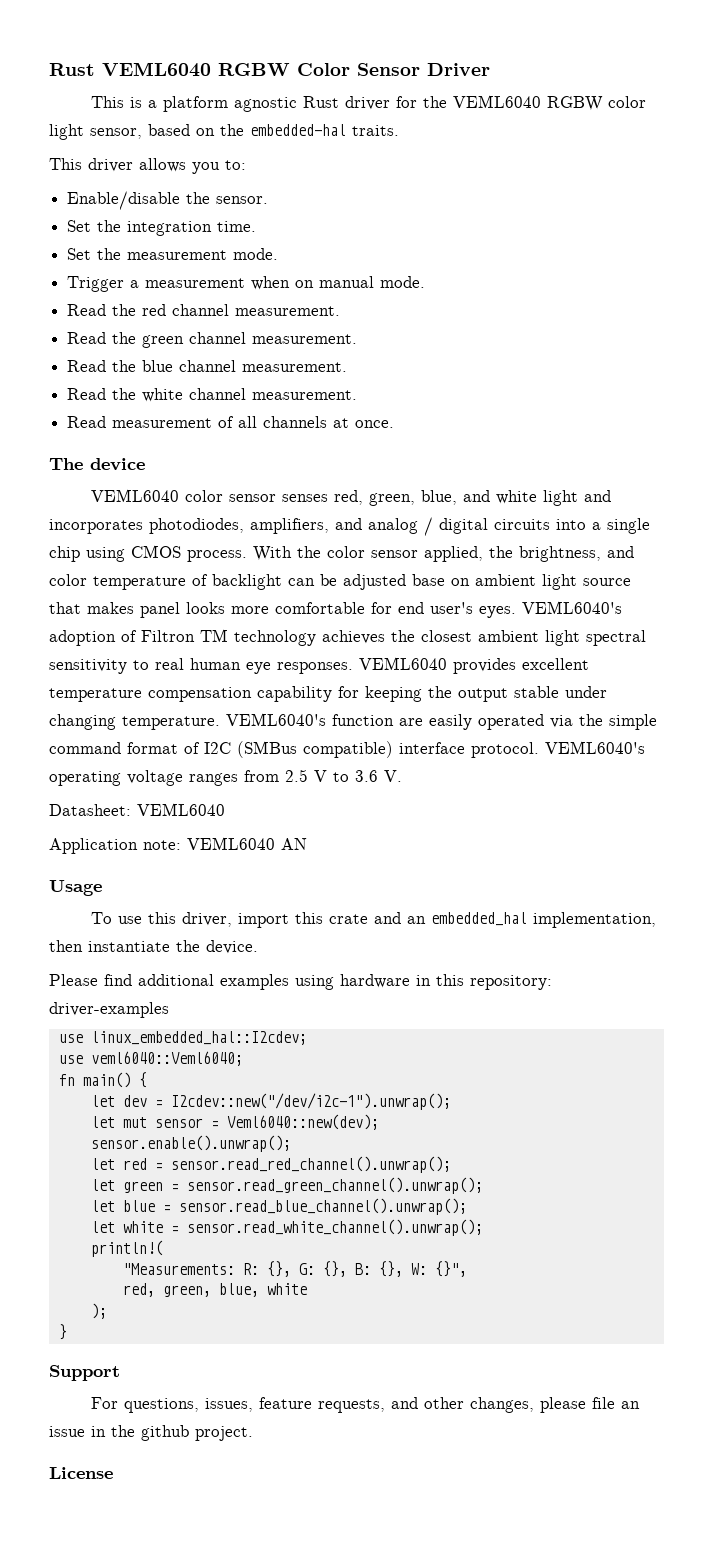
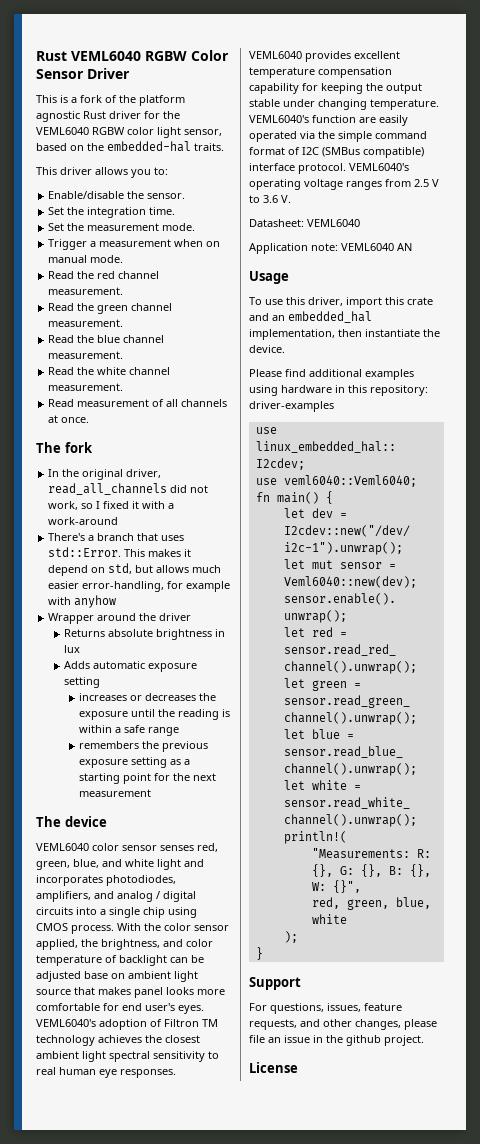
- This is a platform agnostic Rust driver for the VEML6040 RGBW color light sensor, based on the embedded-hal traits.
+ This is a fork of the platform agnostic Rust driver for the VEML6040 RGBW color light sensor, based on the embedded-hal traits.
+ The fork
+ In the original driver, read_all_channels did not work, so I fixed it with a work-around
+ There's a branch that uses std::Error. This makes it depend on std, but allows much easier error-handling, for example with anyhow
+ Wrapper around the driver
+ Returns absolute brightness in lux
+ Adds automatic exposure setting
+ increases or decreases the exposure until the reading is within a safe range
+ remembers the previous exposure setting as a starting point for the next measurement

